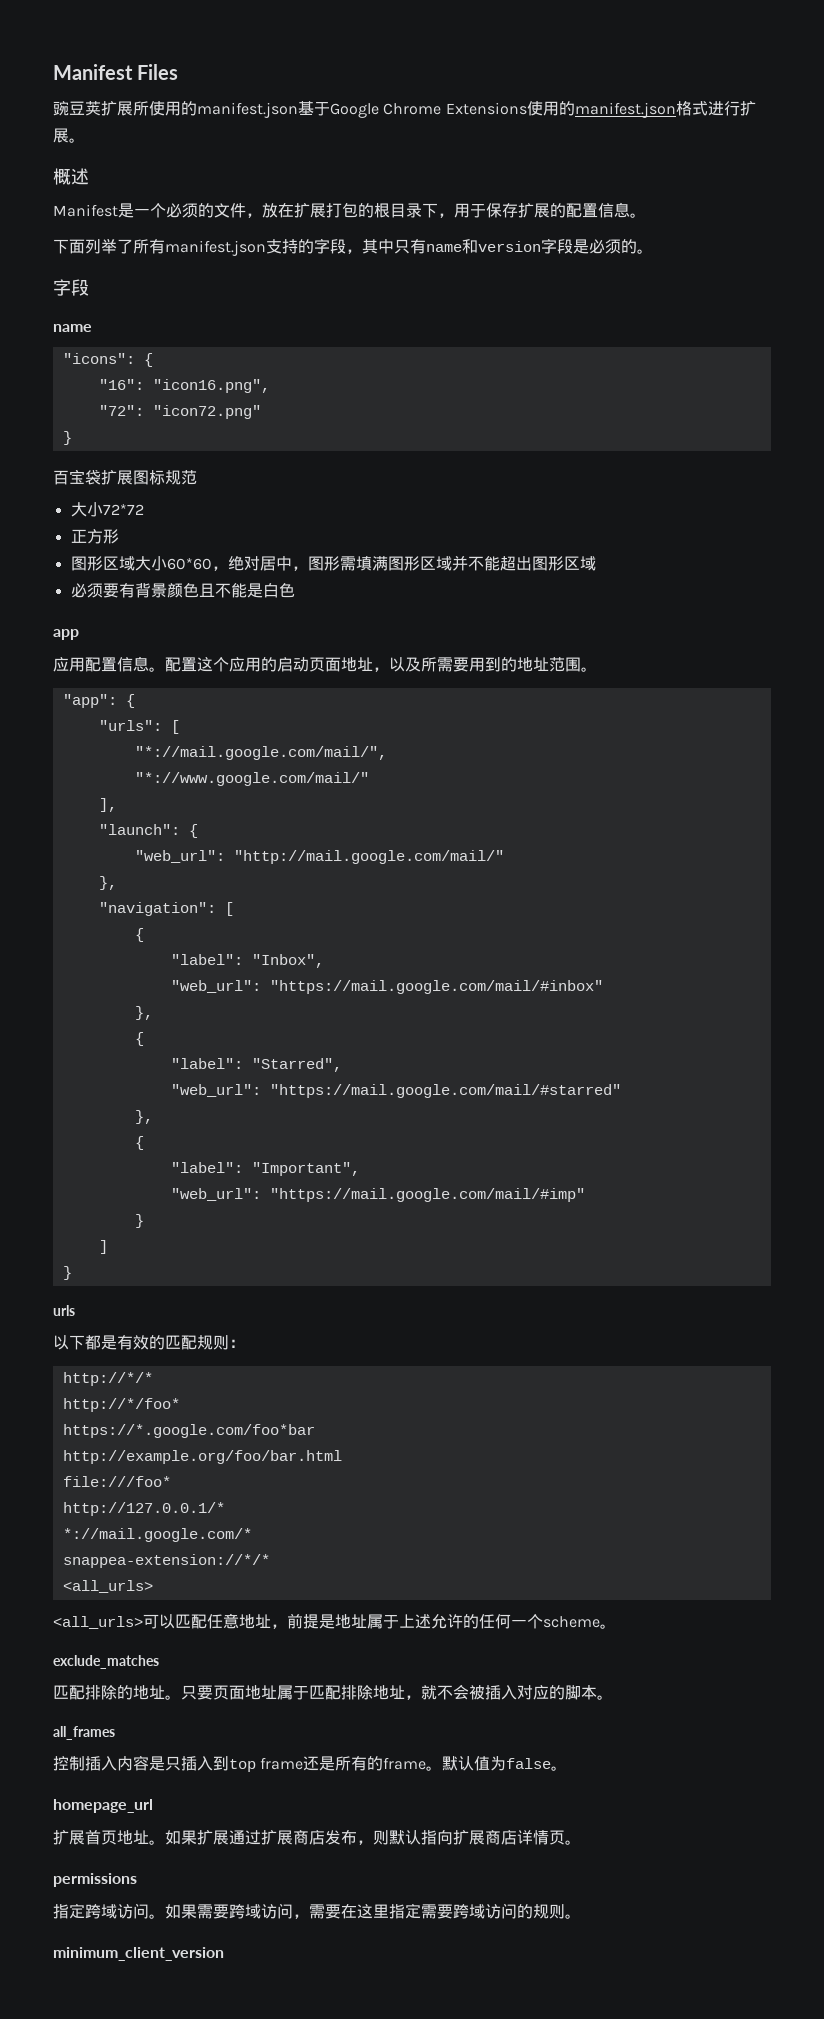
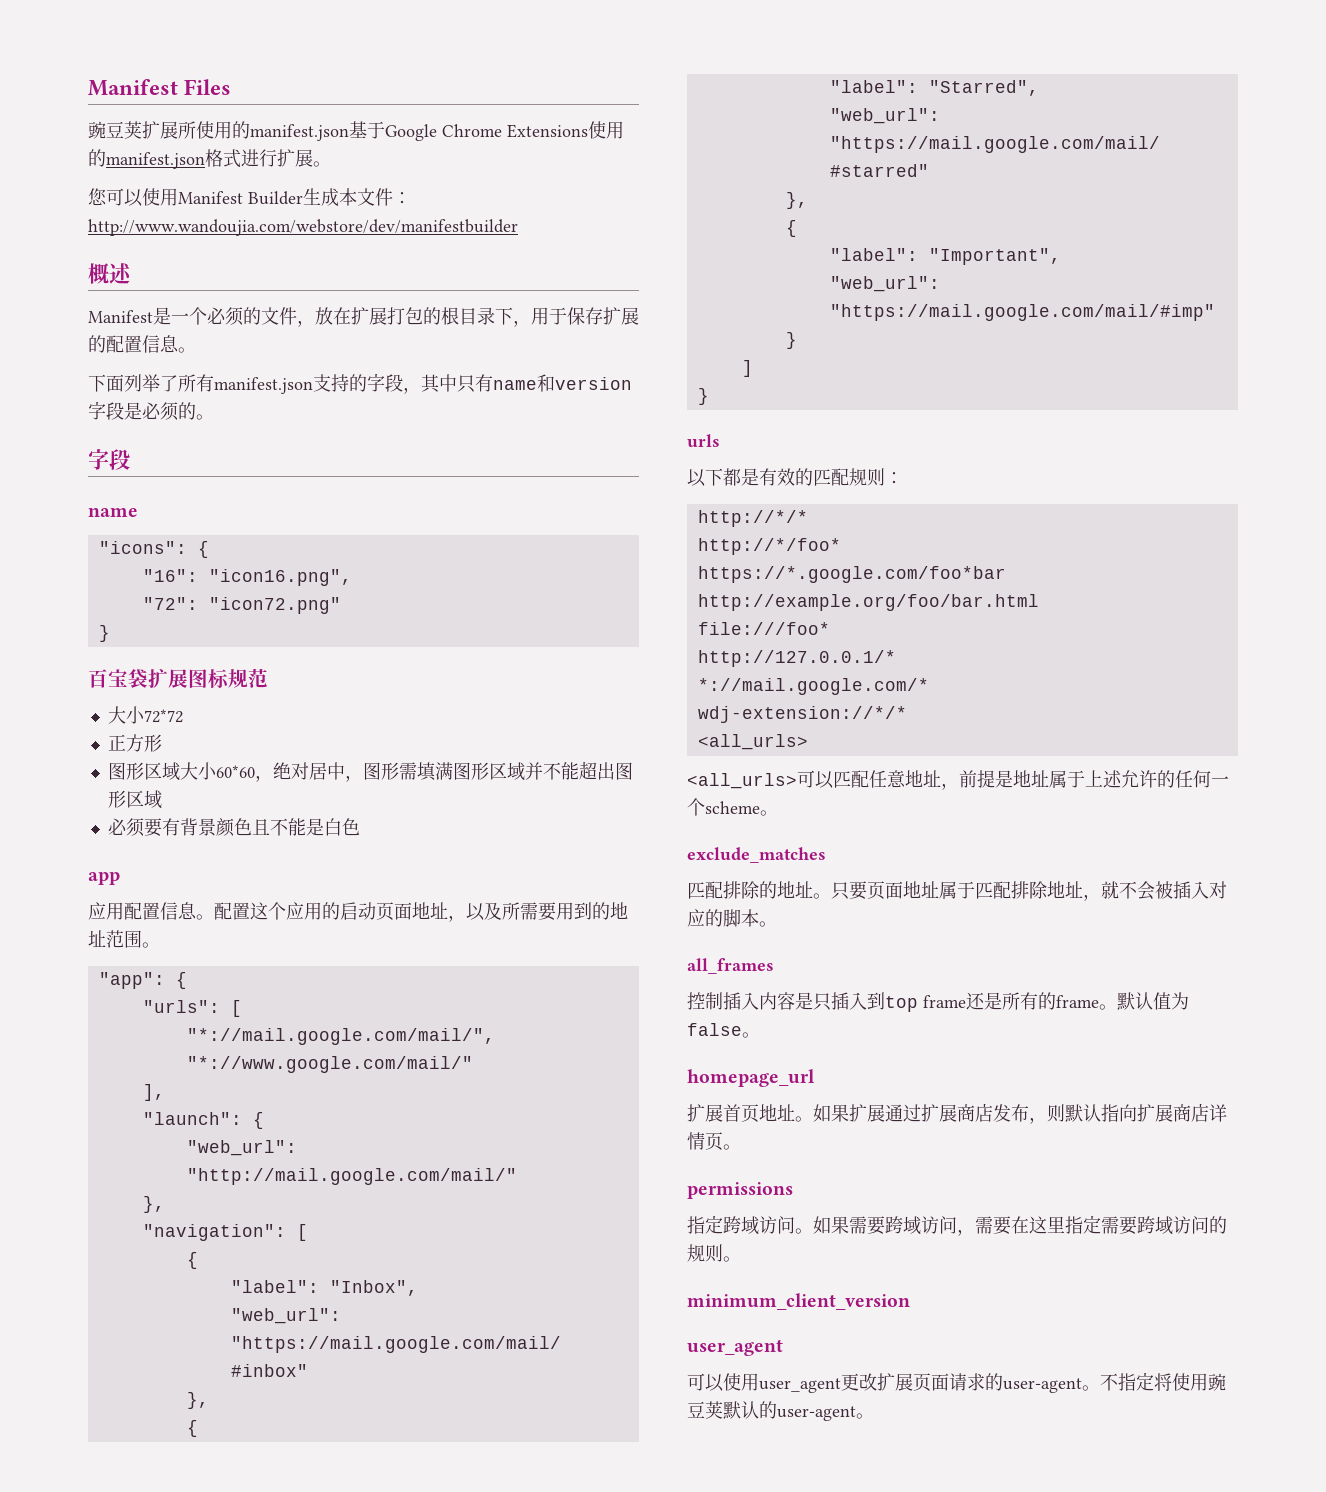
+ 您可以使用Manifest Builder生成本文件：http://www.wandoujia.com/webstore/dev/manifestbuilder
- snappea-extension://*/*
+ wdj-extension://*/*
  minimum_client_version
+ user_agent
+ 可以使用user_agent更改扩展页面请求的user-agent。不指定将使用豌豆荚默认的user-agent。

